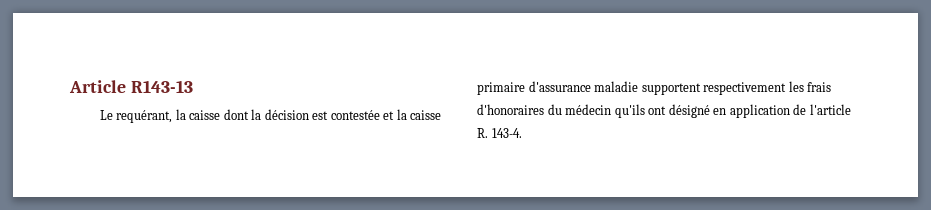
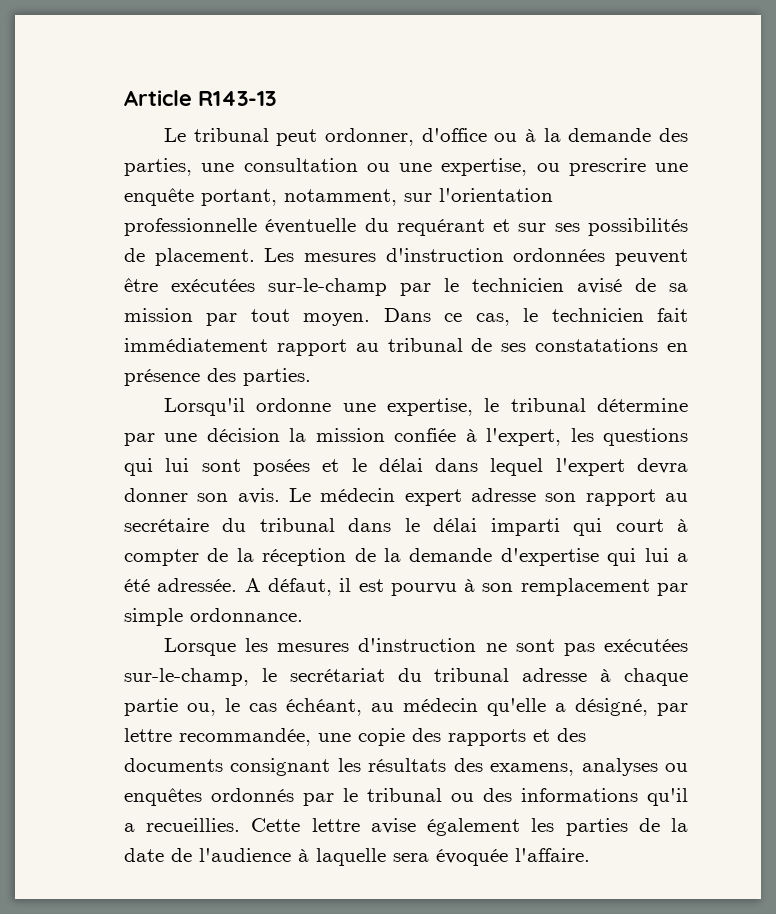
- Le requérant, la caisse dont la décision est contestée et la caisse primaire d'assurance maladie supportent respectivement les frais d'honoraires du médecin qu'ils ont désigné en application de l'article R. 143-4.
+ Le tribunal peut ordonner, d'office ou à la demande des parties, une consultation ou une expertise, ou prescrire une enquête portant, notamment, sur l'orientation professionnelle éventuelle du requérant et sur ses possibilités de placement. Les mesures d'instruction ordonnées peuvent être exécutées sur-le-champ par le technicien avisé de sa mission par tout moyen. Dans ce cas, le technicien fait immédiatement rapport au tribunal de ses constatations en présence des parties.
+ Lorsqu'il ordonne une expertise, le tribunal détermine par une décision la mission confiée à l'expert, les questions qui lui sont posées et le délai dans lequel l'expert devra donner son avis. Le médecin expert adresse son rapport au secrétaire du tribunal dans le délai imparti qui court à compter de la réception de la demande d'expertise qui lui a été adressée. A défaut, il est pourvu à son remplacement par simple ordonnance.
+ Lorsque les mesures d'instruction ne sont pas exécutées sur-le-champ, le secrétariat du tribunal adresse à chaque partie ou, le cas échéant, au médecin qu'elle a désigné, par lettre recommandée, une copie des rapports et des documents consignant les résultats des examens, analyses ou enquêtes ordonnés par le tribunal ou des informations qu'il a recueillies. Cette lettre avise également les parties de la date de l'audience à laquelle sera évoquée l'affaire.

